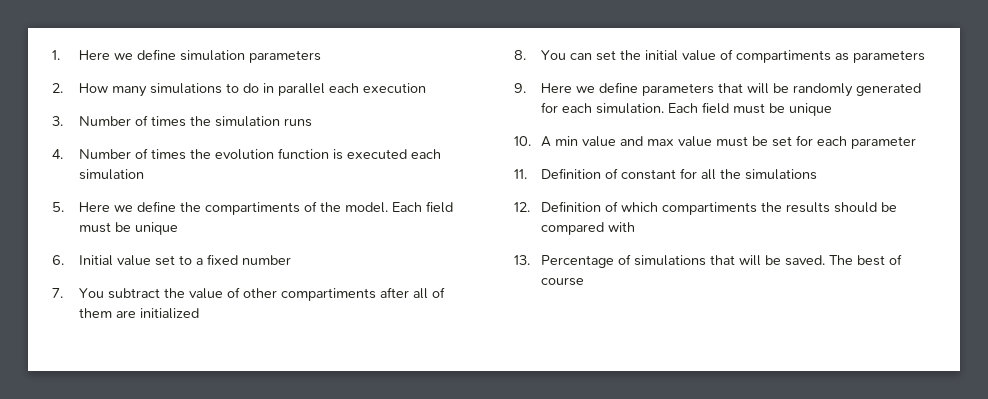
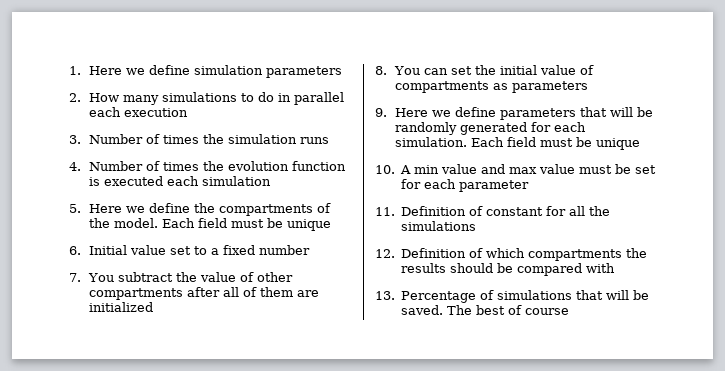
- 5. Here we define the compartiments of the model.
+ 5. Here we define the compartments of the model.
- 7. You subtract the value of other compartiments after all of them are initialized
+ 7. You subtract the value of other compartments after all of them are initialized
- 8. You can set the initial value of compartiments as parameters
+ 8. You can set the initial value of compartments as parameters
- 12. Definition of which compartiments the results should be compared with
+ 12. Definition of which compartments the results should be compared with

